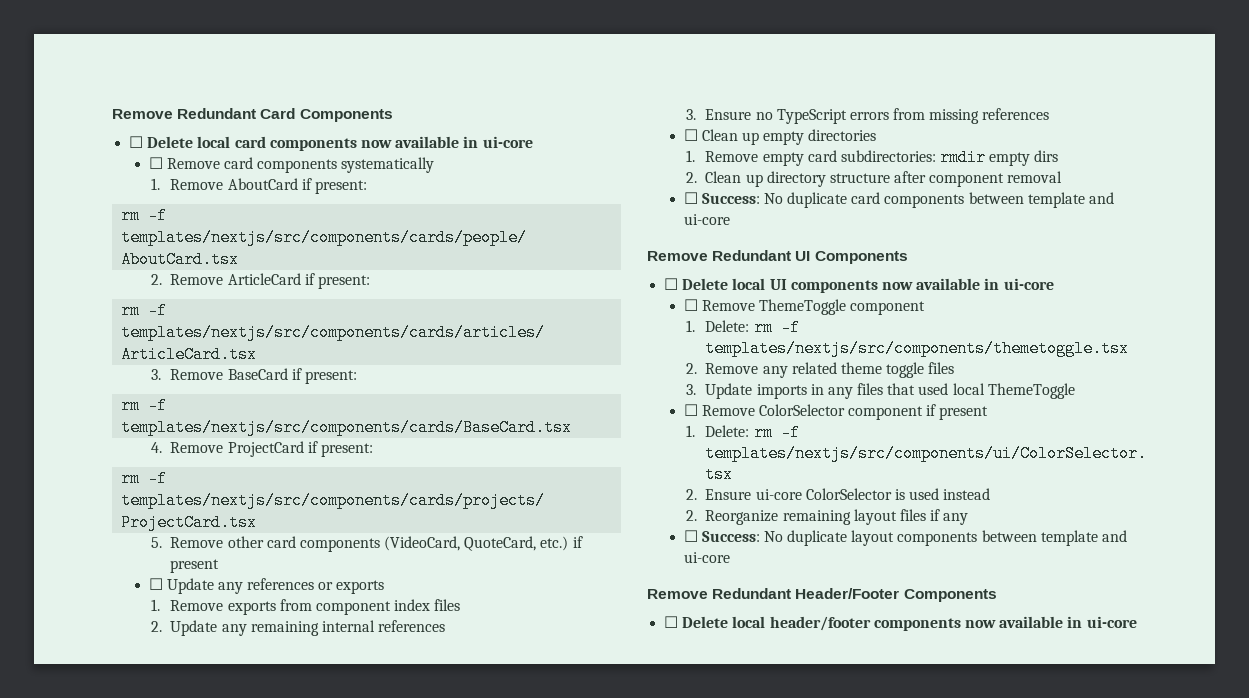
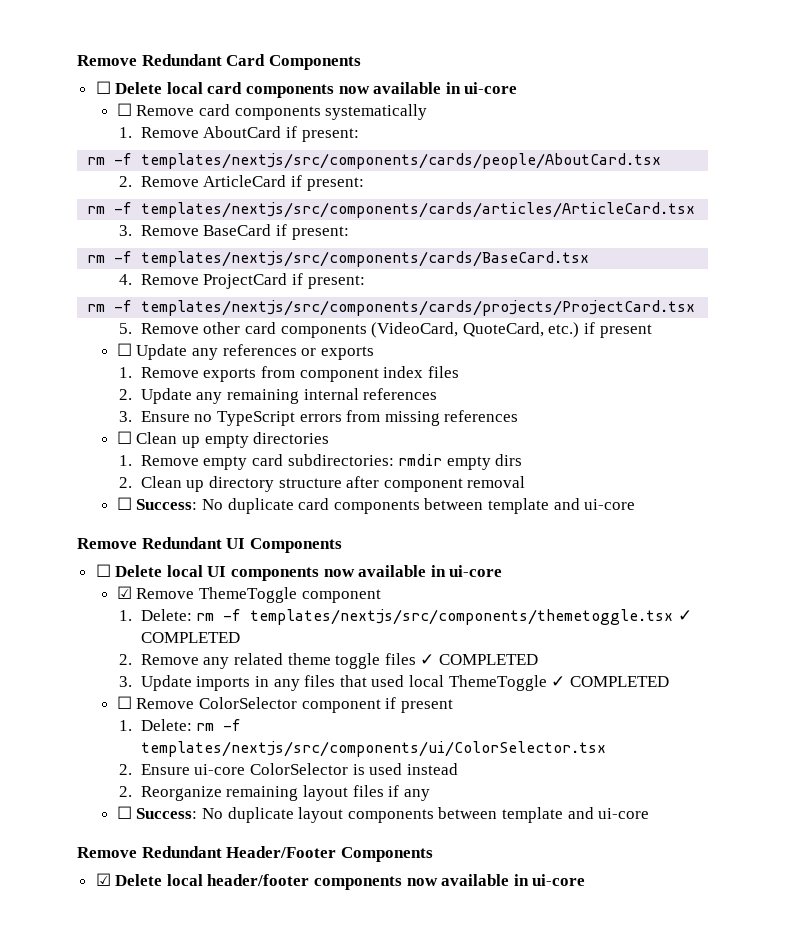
- ☐ Remove ThemeToggle component
+ ☑ Remove ThemeToggle component
- 1. Delete: rm -f templates/nextjs/src/components/themetoggle.tsx
+ 1. Delete: rm -f templates/nextjs/src/components/themetoggle.tsx ✓ COMPLETED
- 2. Remove any related theme toggle files
+ 2. Remove any related theme toggle files ✓ COMPLETED
- 3. Update imports in any files that used local ThemeToggle
+ 3. Update imports in any files that used local ThemeToggle ✓ COMPLETED
- ☐ Delete local header/footer components now available in ui-core
+ ☑ Delete local header/footer components now available in ui-core

